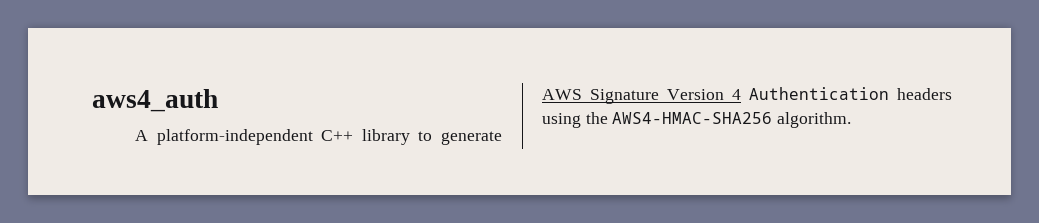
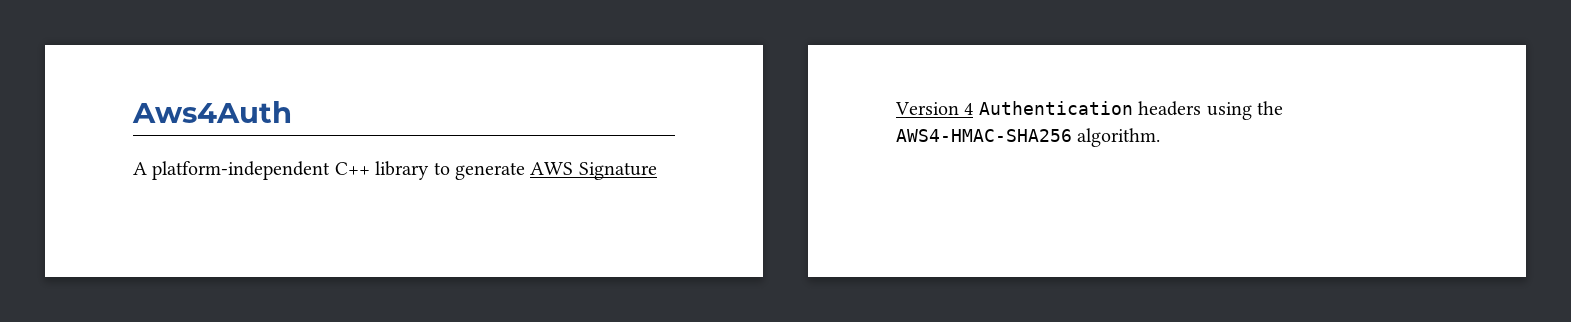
- aws4_auth
+ Aws4Auth

